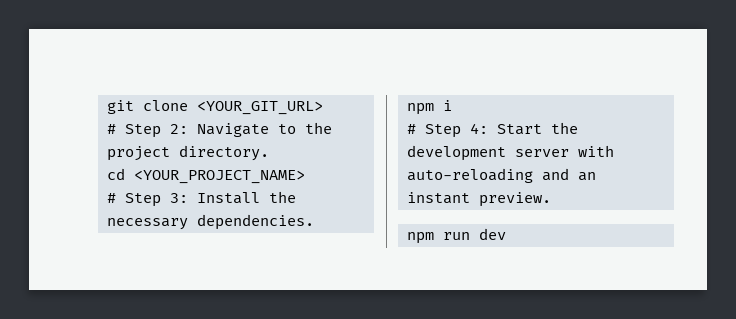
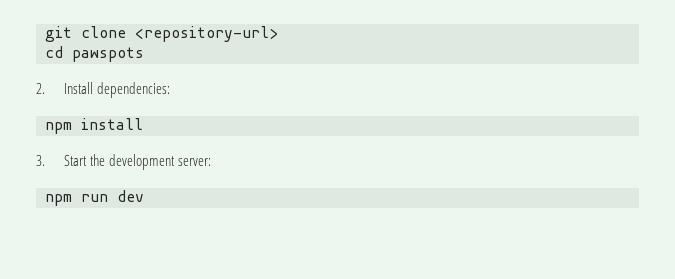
- git clone <YOUR_GIT_URL>
- # Step 2: Navigate to the project directory.
- cd <YOUR_PROJECT_NAME>
- # Step 3: Install the necessary dependencies.
- npm i
- # Step 4: Start the development server with auto-reloading and an instant preview.
+ git clone <repository-url>
+ cd pawspots
+ 2. Install dependencies:
+ npm install
+ 3. Start the development server:

